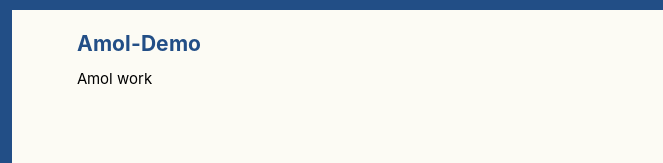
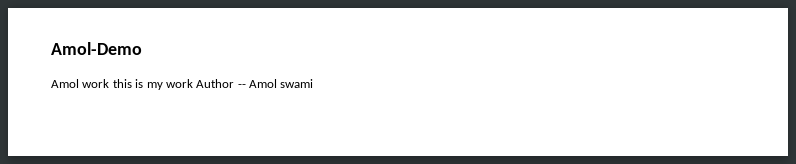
- Amol work
+ Amol work this is my work Author -- Amol swami

